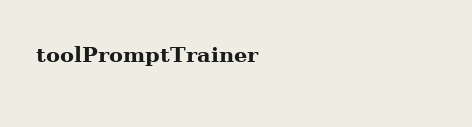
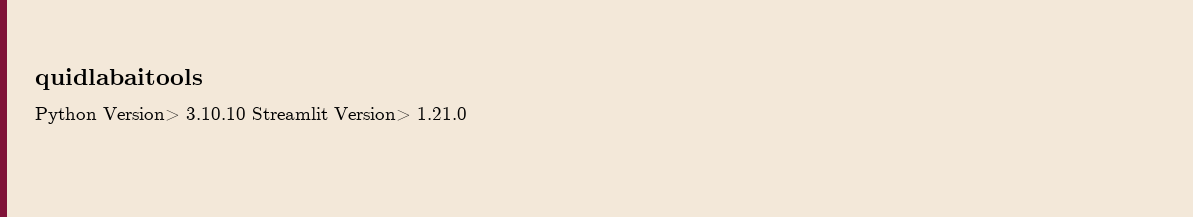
- toolPromptTrainer
+ quidlabaitools
+ Python Version> 3.10.10 Streamlit Version> 1.21.0

